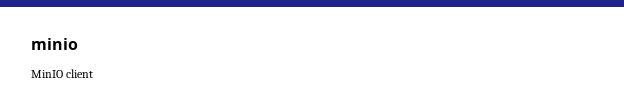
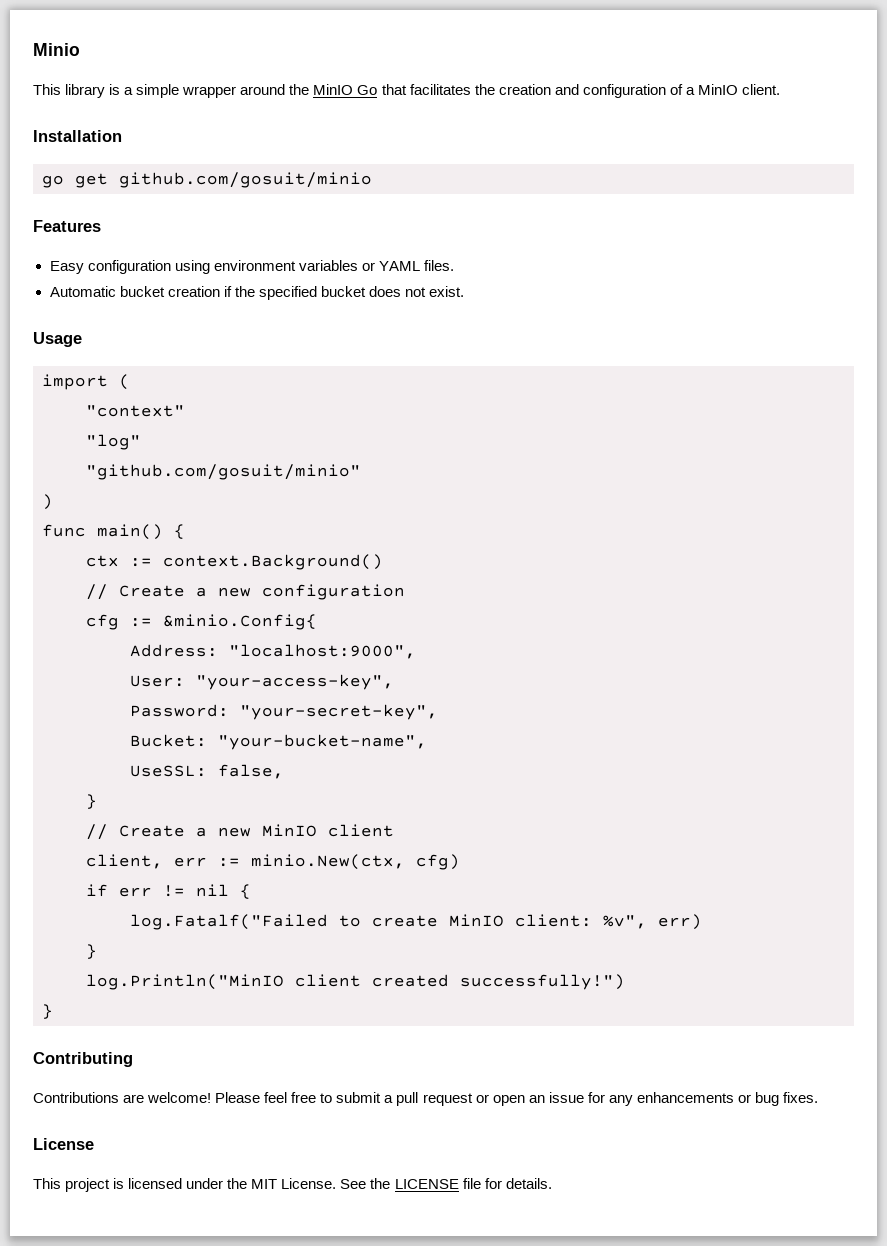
- minio
- MinIO client
+ Minio
+ This library is a simple wrapper around the MinIO Go that facilitates the creation and configuration of a MinIO client.
+ Installation
+ go get github.com/gosuit/minio
+ Features
+ Easy configuration using environment variables or YAML files.
+ Automatic bucket creation if the specified bucket does not exist.
+ Usage
+ import (
+ "context"
+ "log"
+ "github.com/gosuit/minio"
+ )
+ func main() {
+ ctx := context.Background()
+ // Create a new configuration
+ cfg := &minio.Config{
+ Address: "localhost:9000",
+ User: "your-access-key",
+ Password: "your-secret-key",
+ Bucket: "your-bucket-name",
+ UseSSL: false,
+ }
+ // Create a new MinIO client
+ client, err := minio.New(ctx, cfg)
+ if err != nil {
+ log.Fatalf("Failed to create MinIO client: %v", err)
+ }
+ log.Println("MinIO client created successfully!")
+ }
+ Contributing
+ Contributions are welcome! Please feel free to submit a pull request or open an issue for any enhancements or bug fixes.
+ License
+ This project is licensed under the MIT License. See the LICENSE file for details.

